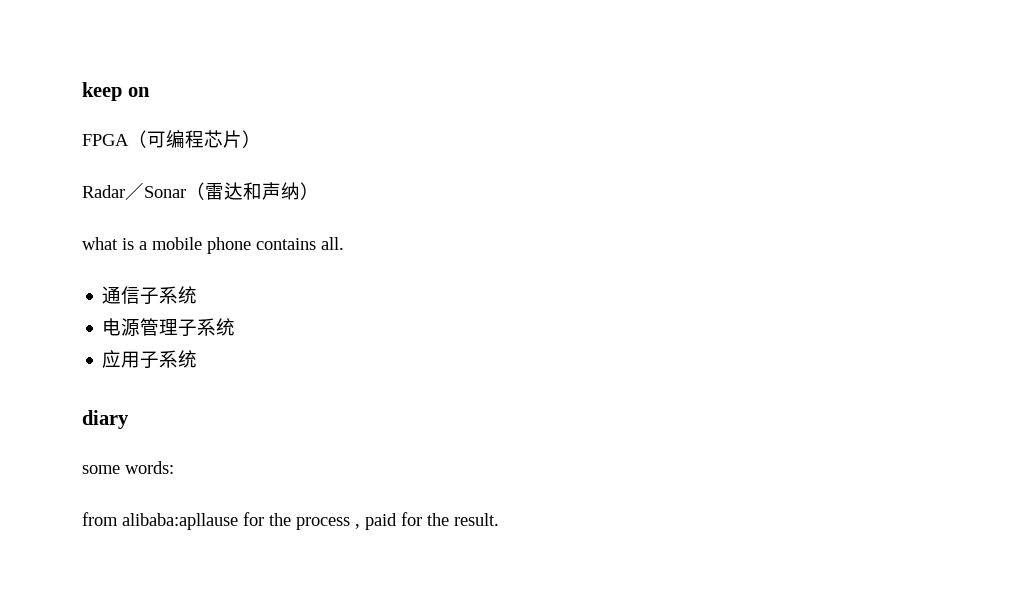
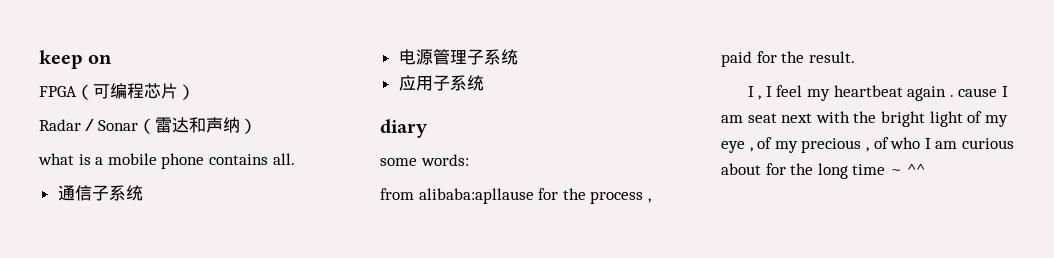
+ I , I feel my heartbeat again . cause I am seat next with the bright light of my eye , of my precious , of who I am curious about for the long time ~ ^^

